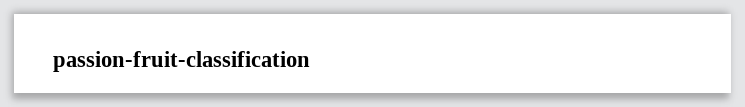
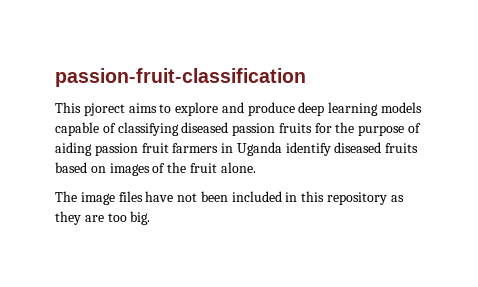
+ This pjorect aims to explore and produce deep learning models capable of classifying diseased passion fruits for the purpose of aiding passion fruit farmers in Uganda identify diseased fruits based on images of the fruit alone.
+ The image files have not been included in this repository as they are too big.

